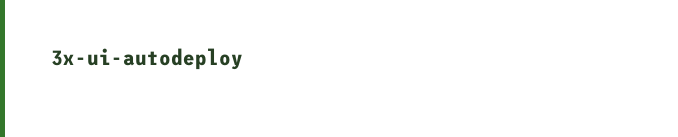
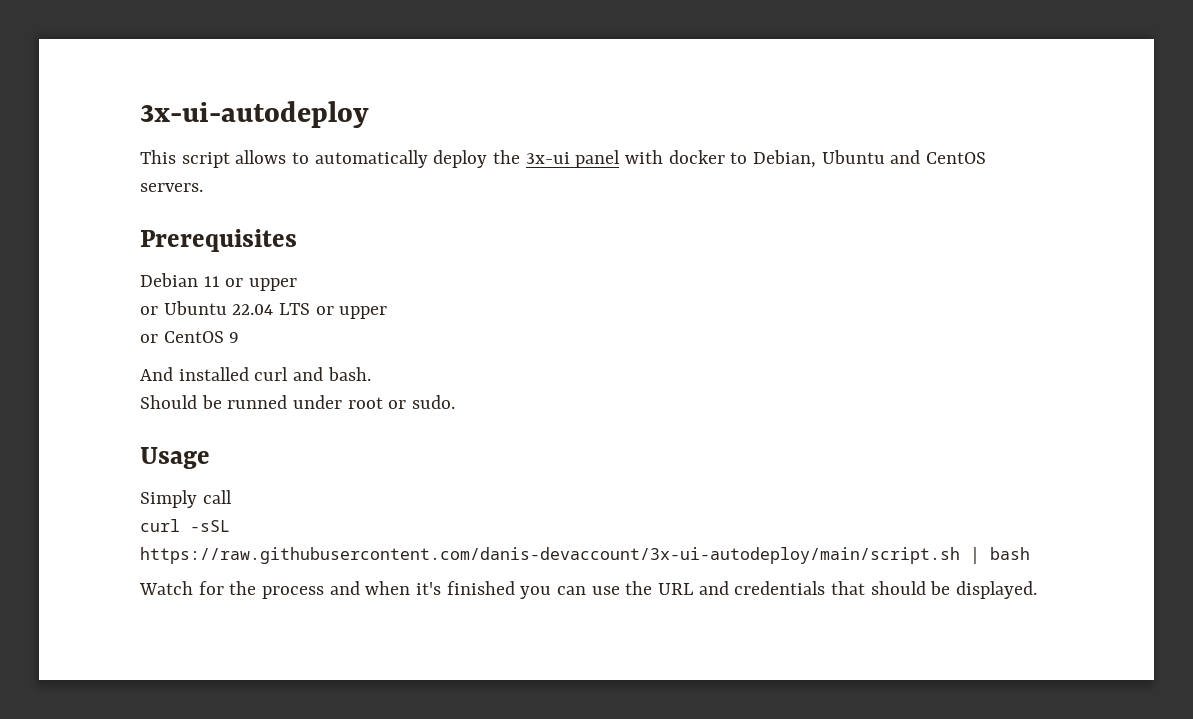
+ This script allows to automatically deploy the 3x-ui panel with docker to Debian, Ubuntu and CentOS servers.
+ Prerequisites
+ Debian 11 or upper
+ or Ubuntu 22.04 LTS or upper
+ or CentOS 9
+ And installed curl and bash.
+ Should be runned under root or sudo.
+ Usage
+ Simply call
+ curl -sSL https://raw.githubusercontent.com/danis-devaccount/3x-ui-autodeploy/main/script.sh | bash
+ Watch for the process and when it's finished you can use the URL and credentials that should be displayed.

